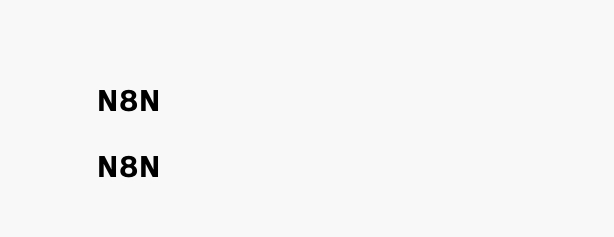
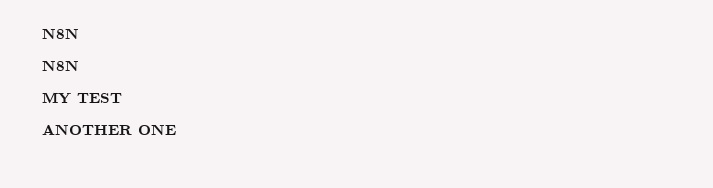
+ MY TEST
+ ANOTHER ONE

